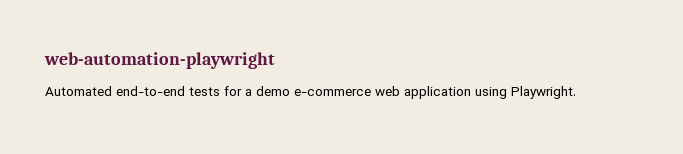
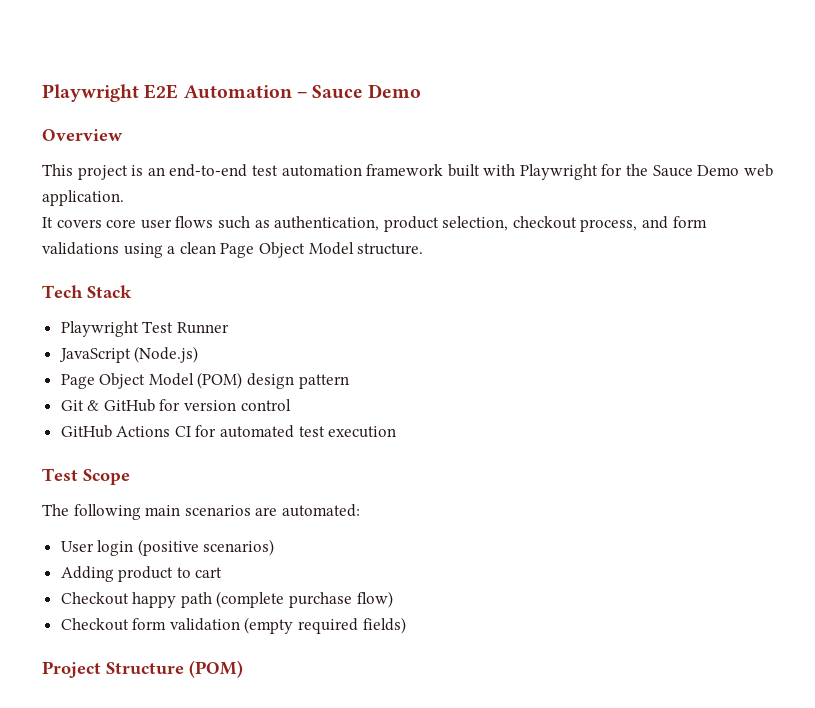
- web-automation-playwright
- Automated end-to-end tests for a demo e-commerce web application using Playwright.
+ Playwright E2E Automation – Sauce Demo
+ Overview
+ This project is an end-to-end test automation framework built with Playwright for the Sauce Demo web application.
+ It covers core user flows such as authentication, product selection, checkout process, and form validations using a clean Page Object Model structure.
+ Tech Stack
+ Playwright Test Runner
+ JavaScript (Node.js)
+ Page Object Model (POM) design pattern
+ Git & GitHub for version control
+ GitHub Actions CI for automated test execution
+ Test Scope
+ The following main scenarios are automated:
+ User login (positive scenarios)
+ Adding product to cart
+ Checkout happy path (complete purchase flow)
+ Checkout form validation (empty required fields)
+ Project Structure (POM)

